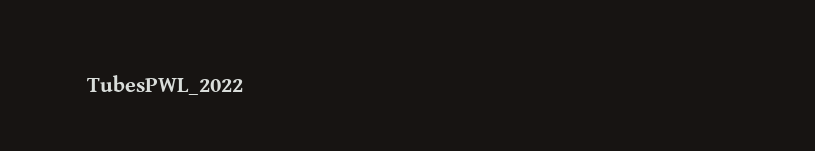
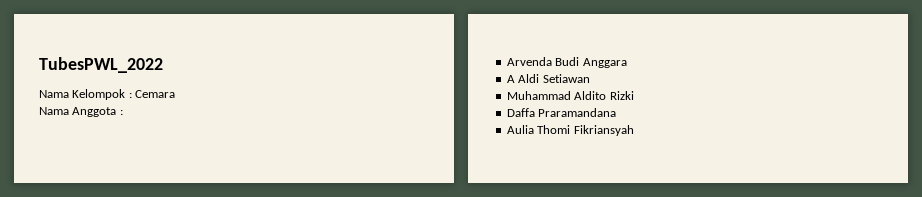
+ Nama Kelompok : Cemara
+ Nama Anggota :
+ Arvenda Budi Anggara
+ A Aldi Setiawan
+ Muhammad Aldito Rizki
+ Daffa Praramandana
+ Aulia Thomi Fikriansyah

